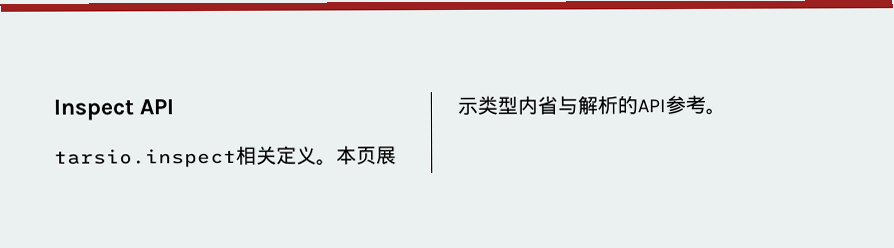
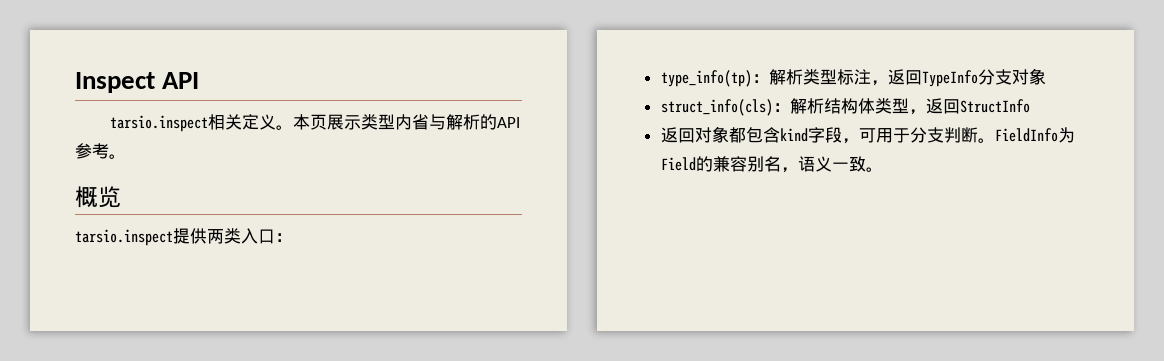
+ 概览
+ tarsio.inspect提供两类入口：
+ type_info(tp)：解析类型标注，返回TypeInfo分支对象
+ struct_info(cls)：解析结构体类型，返回StructInfo
+ 返回对象都包含kind字段，可用于分支判断。FieldInfo为Field的兼容别名，语义一致。

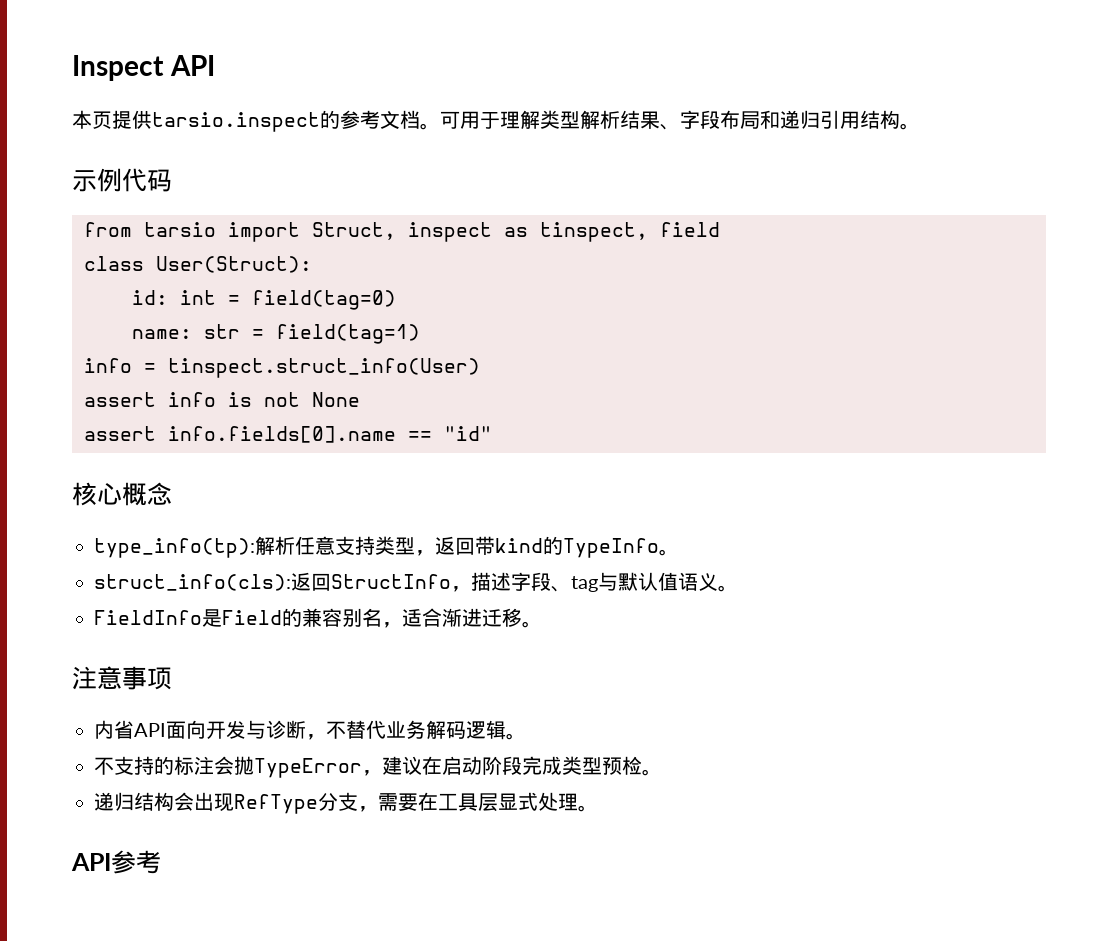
- tarsio.inspect相关定义。本页展示类型内省与解析的API参考。
- 概览
- tarsio.inspect提供两类入口：
- type_info(tp)：解析类型标注，返回TypeInfo分支对象
- struct_info(cls)：解析结构体类型，返回StructInfo
- 返回对象都包含kind字段，可用于分支判断。FieldInfo为Field的兼容别名，语义一致。
+ 本页提供tarsio.inspect的参考文档。可用于理解类型解析结果、字段布局和递归引用结构。
+ 示例代码
+ from tarsio import Struct, inspect as tinspect, field
+ class User(Struct):
+ id: int = field(tag=0)
+ name: str = field(tag=1)
+ info = tinspect.struct_info(User)
+ assert info is not None
+ assert info.fields[0].name == "id"
+ 核心概念
+ type_info(tp):解析任意支持类型，返回带kind的TypeInfo。
+ struct_info(cls):返回StructInfo，描述字段、tag与默认值语义。
+ FieldInfo是Field的兼容别名，适合渐进迁移。
+ 注意事项
+ 内省API面向开发与诊断，不替代业务解码逻辑。
+ 不支持的标注会抛TypeError，建议在启动阶段完成类型预检。
+ 递归结构会出现RefType分支，需要在工具层显式处理。
+ API参考

